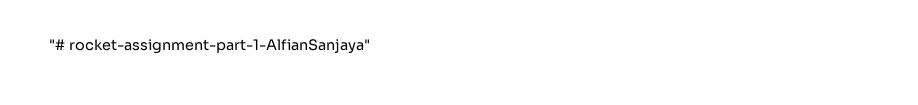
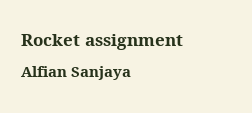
- "# rocket-assignment-part-1-AlfianSanjaya"
+ Rocket assignment
+ Alfian Sanjaya

